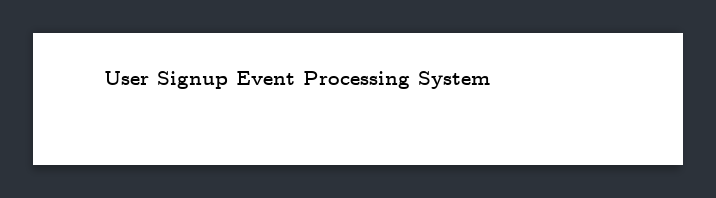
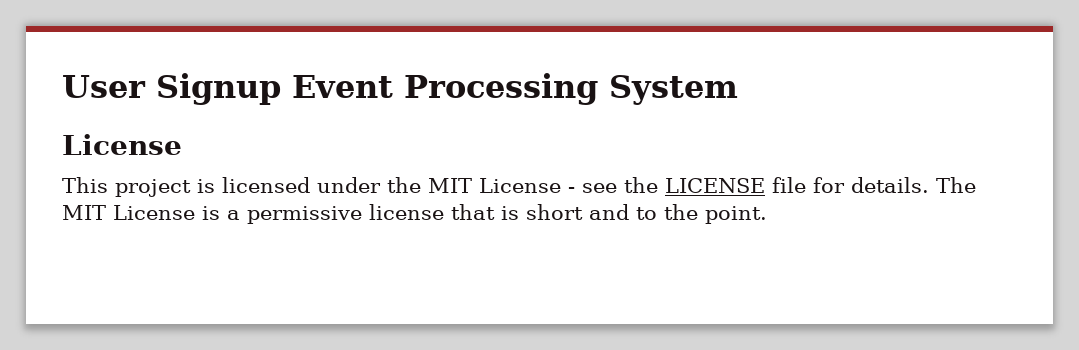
  User Signup Event Processing System
+ License
+ This project is licensed under the MIT License - see the LICENSE file for details. The MIT License is a permissive license that is short and to the point.

